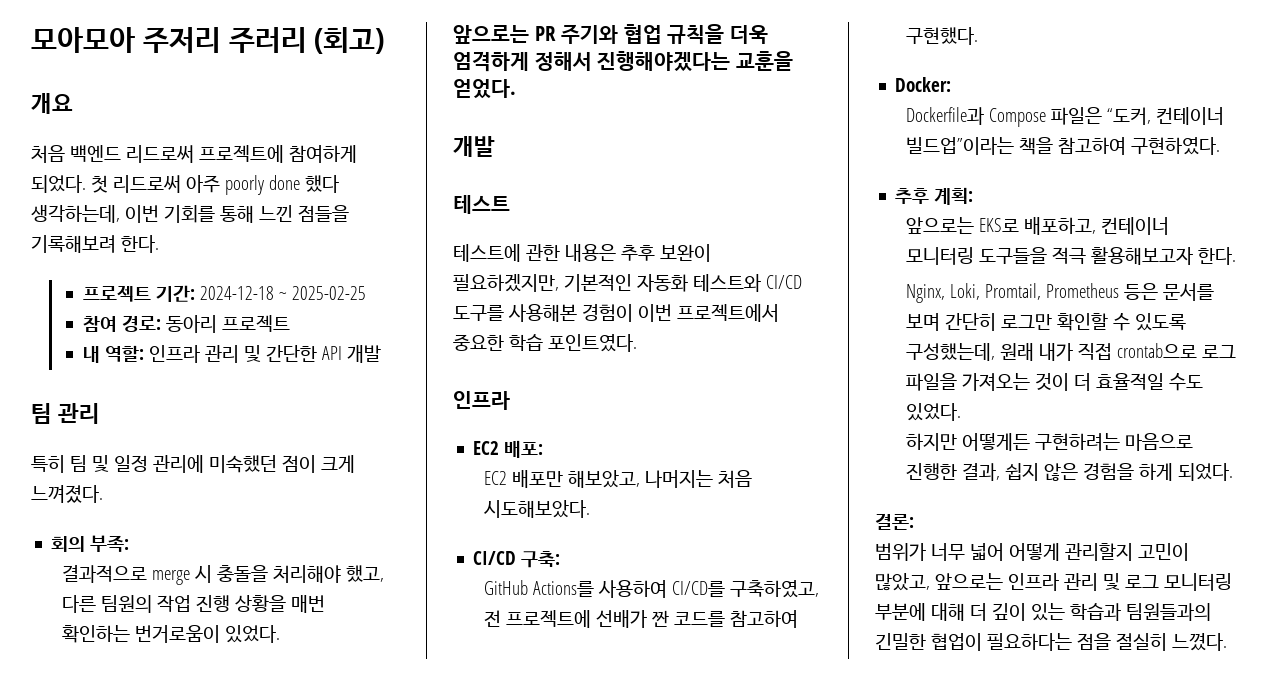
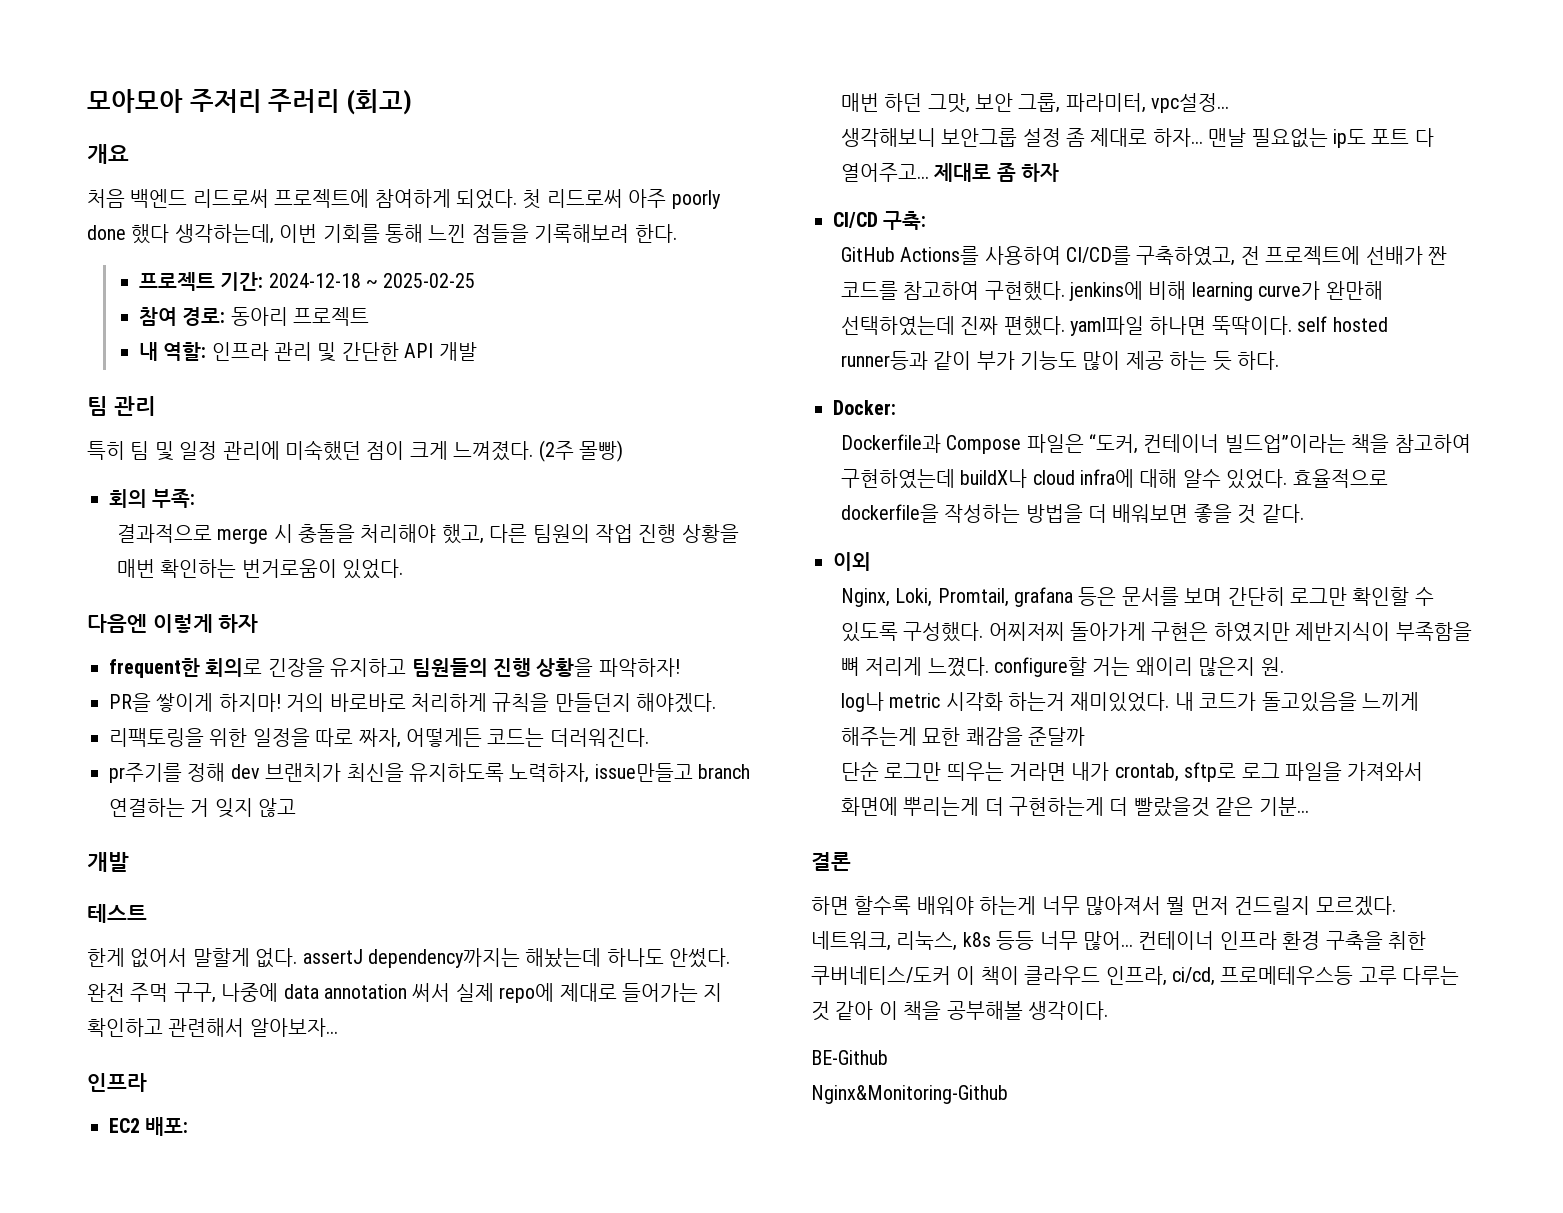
+ (2주 몰빵)
- 앞으로는 PR 주기와 협업 규칙을 더욱 엄격하게 정해서 진행해야겠다는 교훈을 얻었다.
+ 다음엔 이렇게 하자
+ frequent한 회의로 긴장을 유지하고 팀원들의 진행 상황을 파악하자!
+ PR을 쌓이게 하지마! 거의 바로바로 처리하게 규칙을 만들던지 해야겠다.
+ 리팩토링을 위한 일정을 따로 짜자, 어떻게든 코드는 더러워진다.
+ pr주기를 정해 dev 브랜치가 최신을 유지하도록 노력하자, issue만들고 branch 연결하는 거 잊지 않고
  개발
  테스트
- 테스트에 관한 내용은 추후 보완이 필요하겠지만, 기본적인 자동화 테스트와 CI/CD 도구를 사용해본 경험이 이번 프로젝트에서 중요한 학습 포인트였다.
+ 한게 없어서 말할게 없다. assertJ dependency까지는 해놨는데 하나도 안썼다. 완전 주먹 구구, 나중에 data annotation 써서 실제 repo에 제대로 들어가는 지 확인하고 관련해서 알아보자...
  인프라
  EC2 배포:
- EC2 배포만 해보았고, 나머지는 처음 시도해보았다.
+ 매번 하던 그맛, 보안 그룹, 파라미터, vpc설정...
+ 생각해보니 보안그룹 설정 좀 제대로 하자... 맨날 필요없는 ip도 포트 다 열어주고... 제대로 좀 하자
- GitHub Actions를 사용하여 CI/CD를 구축하였고, 전 프로젝트에 선배가 짠 코드를 참고하여 구현했다.
+ GitHub Actions를 사용하여 CI/CD를 구축하였고, 전 프로젝트에 선배가 짠 코드를 참고하여 구현했다. jenkins에 비해 learning curve가 완만해 선택하였는데 진짜 편했다. yaml파일 하나면 뚝딱이다. self hosted runner등과 같이 부가 기능도 많이 제공 하는 듯 하다.
- Dockerfile과 Compose 파일은 “도커, 컨테이너 빌드업”이라는 책을 참고하여 구현하였다.
- 추후 계획:
- 앞으로는 EKS로 배포하고, 컨테이너 모니터링 도구들을 적극 활용해보고자 한다.
+ Dockerfile과 Compose 파일은 “도커, 컨테이너 빌드업”이라는 책을 참고하여 구현하였는데 buildX나 cloud infra에 대해 알수 있었다. 효율적으로 dockerfile을 작성하는 방법을 더 배워보면 좋을 것 같다.
+ 이외
- Nginx, Loki, Promtail, Prometheus 등은 문서를 보며 간단히 로그만 확인할 수 있도록 구성했는데, 원래 내가 직접 crontab으로 로그 파일을 가져오는 것이 더 효율적일 수도 있었다.
- 하지만 어떻게든 구현하려는 마음으로 진행한 결과, 쉽지 않은 경험을 하게 되었다.
- 결론:
- 범위가 너무 넓어 어떻게 관리할지 고민이 많았고, 앞으로는 인프라 관리 및 로그 모니터링 부분에 대해 더 깊이 있는 학습과 팀원들과의 긴밀한 협업이 필요하다는 점을 절실히 느꼈다.
+ Nginx, Loki, Promtail, grafana 등은 문서를 보며 간단히 로그만 확인할 수 있도록 구성했다. 어찌저찌 돌아가게 구현은 하였지만 제반지식이 부족함을 뼈 저리게 느꼈다. configure할 거는 왜이리 많은지 원.
+ log나 metric 시각화 하는거 재미있었다. 내 코드가 돌고있음을 느끼게 해주는게 묘한 쾌감을 준달까
+ 단순 로그만 띄우는 거라면 내가 crontab, sftp로 로그 파일을 가져와서 화면에 뿌리는게 더 구현하는게 더 빨랐을것 같은 기분...
+ 결론
+ 하면 할수록 배워야 하는게 너무 많아져서 뭘 먼저 건드릴지 모르겠다. 네트워크, 리눅스, k8s 등등 너무 많어... 컨테이너 인프라 환경 구축을 취한 쿠버네티스/도커 이 책이 클라우드 인프라, ci/cd, 프로메테우스등 고루 다루는 것 같아 이 책을 공부해볼 생각이다.
+ BE-Github
+ Nginx&Monitoring-Github

